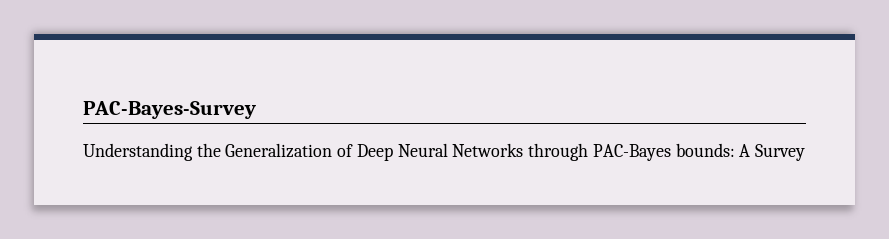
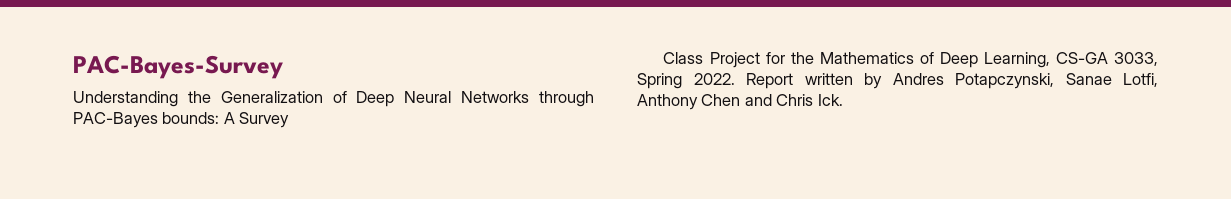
+ Class Project for the Mathematics of Deep Learning, CS-GA 3033, Spring 2022. Report written by Andres Potapczynski, Sanae Lotfi, Anthony Chen and Chris Ick.

